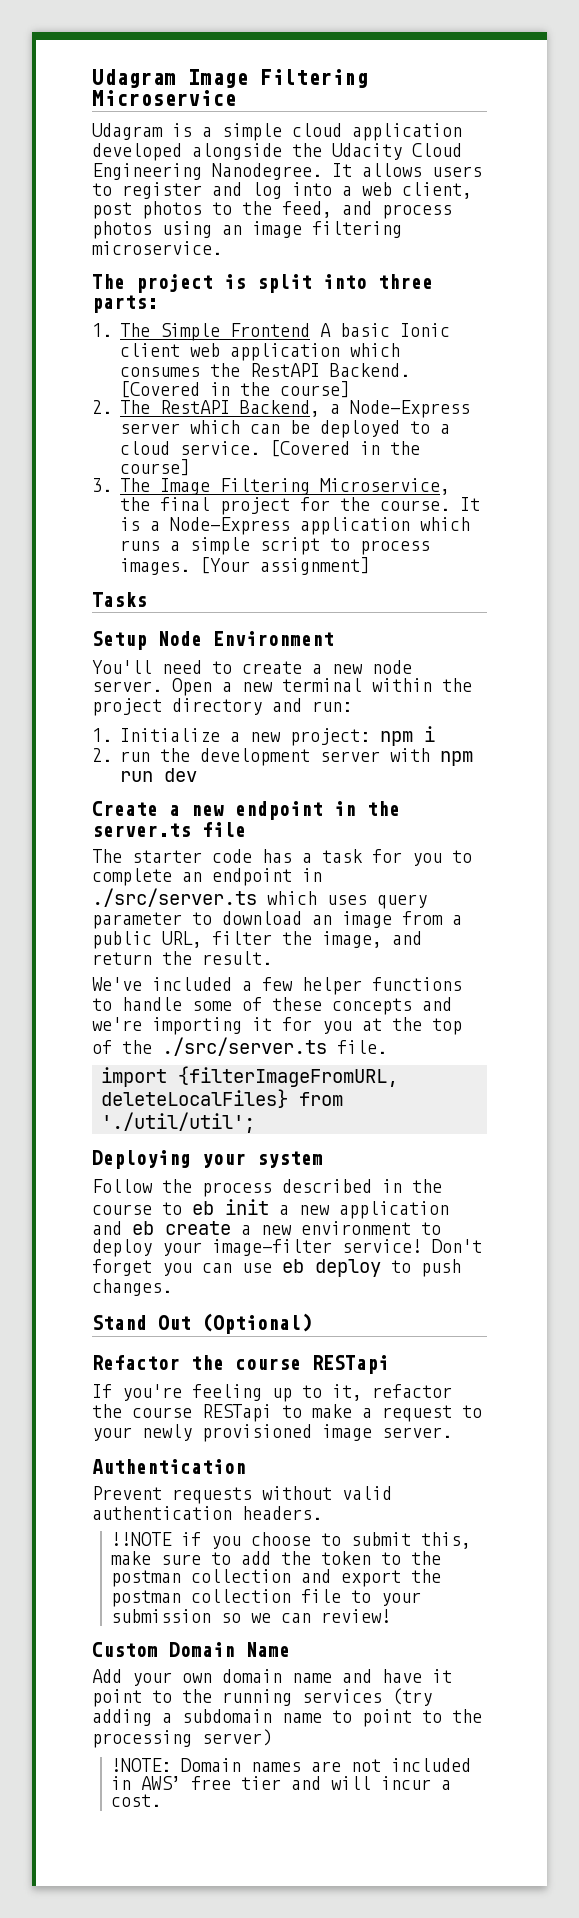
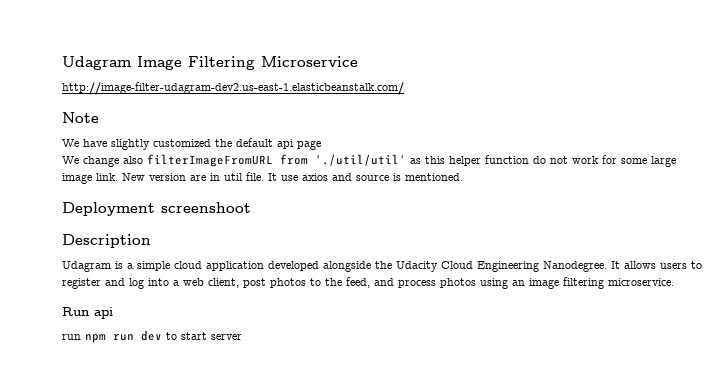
+ http://image-filter-udagram-dev2.us-east-1.elasticbeanstalk.com/
+ Note
+ We have slightly customized the default api page
+ We change also filterImageFromURL from './util/util' as this helper function do not work for some large image link. New version are in util file. It use axios and source is mentioned.
+ Deployment screenshoot
+ Description
- The project is split into three parts:
- 1. The Simple Frontend A basic Ionic client web application which consumes the RestAPI Backend. [Covered in the course]
- 2. The RestAPI Backend, a Node-Express server which can be deployed to a cloud service. [Covered in the course]
- 3. The Image Filtering Microservice, the final project for the course. It is a Node-Express application which runs a simple script to process images. [Your assignment]
- Tasks
- Setup Node Environment
- You'll need to create a new node server. Open a new terminal within the project directory and run:
- 1. Initialize a new project: npm i
- 2. run the development server with npm run dev
- Create a new endpoint in the server.ts file
- The starter code has a task for you to complete an endpoint in ./src/server.ts which uses query parameter to download an image from a public URL, filter the image, and return the result.
- We've included a few helper functions to handle some of these concepts and we're importing it for you at the top of the ./src/server.ts file.
- import {filterImageFromURL, deleteLocalFiles} from './util/util';
- Deploying your system
- Follow the process described in the course to eb init a new application and eb create a new environment to deploy your image-filter service! Don't forget you can use eb deploy to push changes.
- Stand Out (Optional)
- Refactor the course RESTapi
- If you're feeling up to it, refactor the course RESTapi to make a request to your newly provisioned image server.
- Authentication
- Prevent requests without valid authentication headers.
- !!NOTE if you choose to submit this, make sure to add the token to the postman collection and export the postman collection file to your submission so we can review!
- Custom Domain Name
- Add your own domain name and have it point to the running services (try adding a subdomain name to point to the processing server)
- !NOTE: Domain names are not included in AWS’ free tier and will incur a cost.
+ Run api
+ run npm run dev to start server

